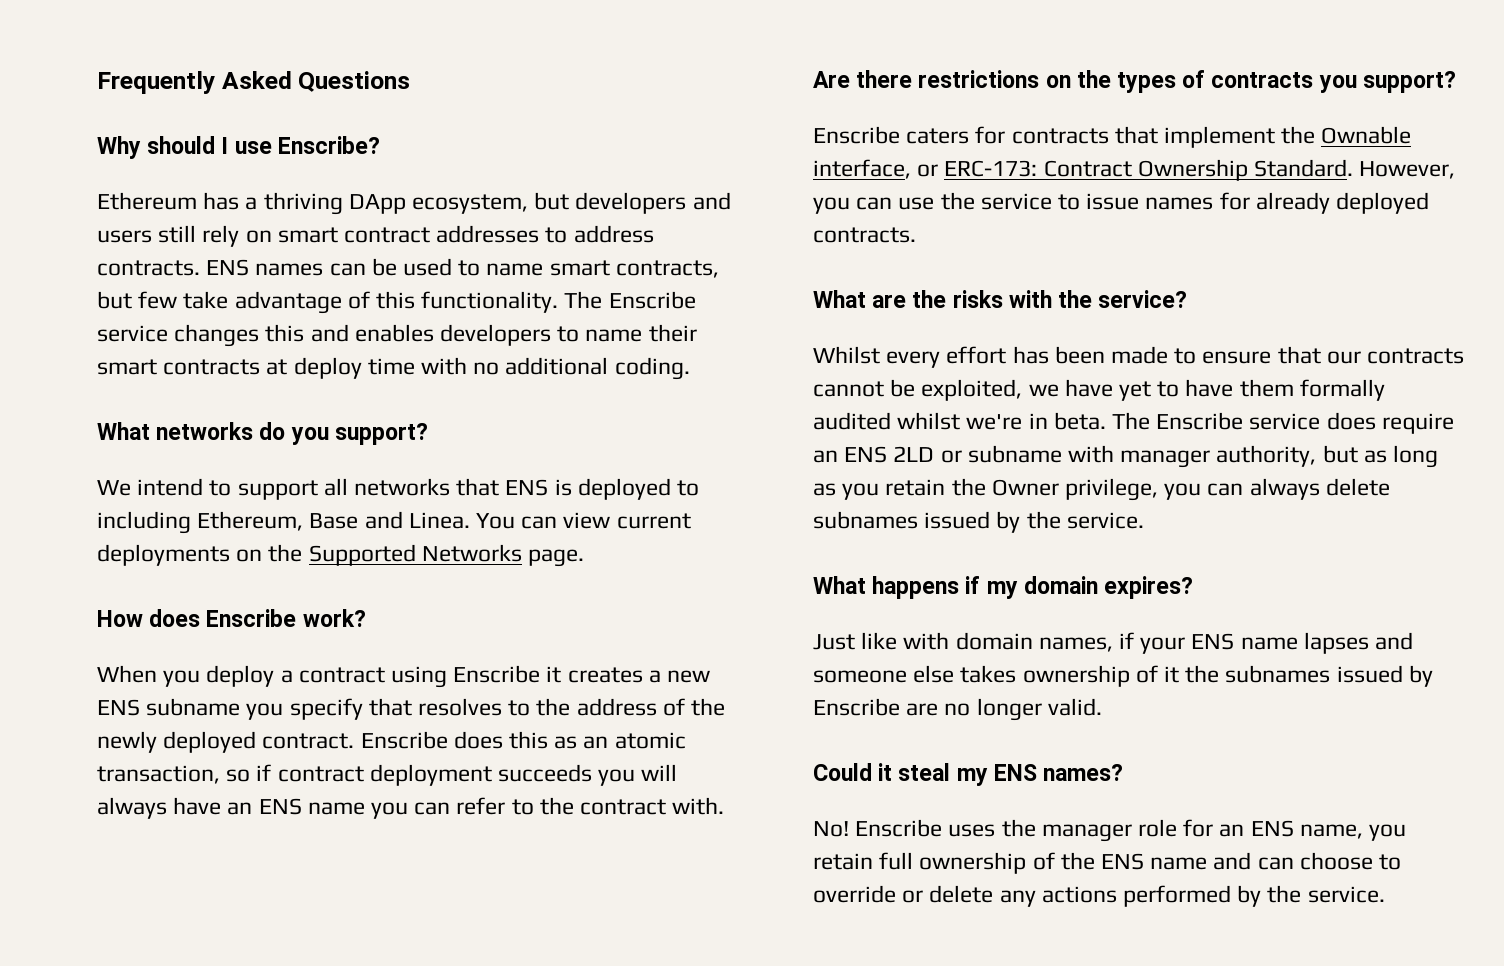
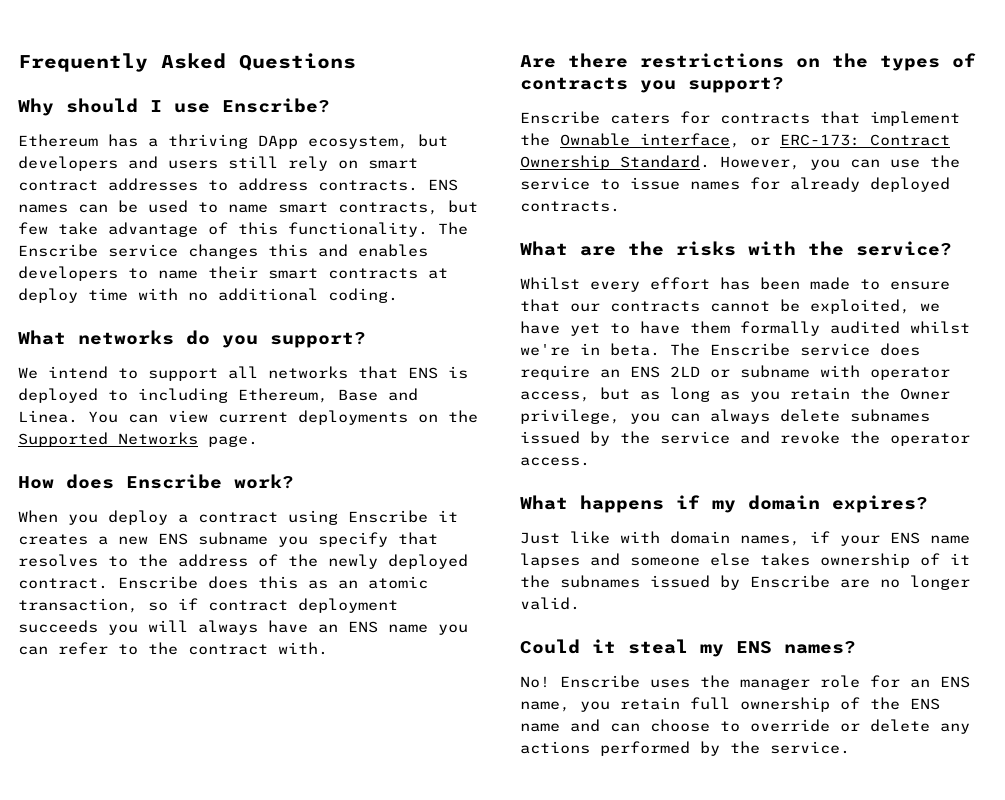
- The Enscribe service does require an ENS 2LD or subname with manager authority, but as long as you retain the Owner privilege, you can always delete subnames issued by the service.
+ The Enscribe service does require an ENS 2LD or subname with operator access, but as long as you retain the Owner privilege, you can always delete subnames issued by the service and revoke the operator access.

